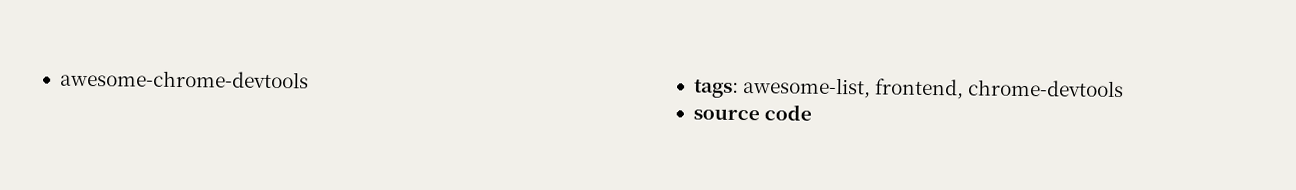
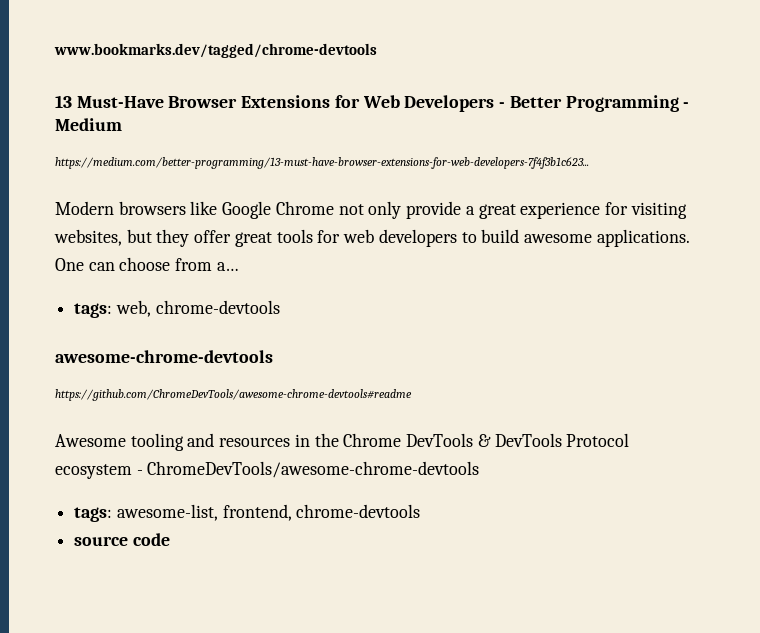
+ www.bookmarks.dev/tagged/chrome-devtools
+ 13 Must-Have Browser Extensions for Web Developers - Better Programming - Medium
+ https://medium.com/better-programming/13-must-have-browser-extensions-for-web-developers-7f4f3b1c623...
+ Modern browsers like Google Chrome not only provide a great experience for visiting websites, but they offer great tools for web developers to build awesome applications. One can choose from a…
+ tags: web, chrome-devtools
  awesome-chrome-devtools
+ https://github.com/ChromeDevTools/awesome-chrome-devtools#readme
+ Awesome tooling and resources in the Chrome DevTools & DevTools Protocol ecosystem - ChromeDevTools/awesome-chrome-devtools

